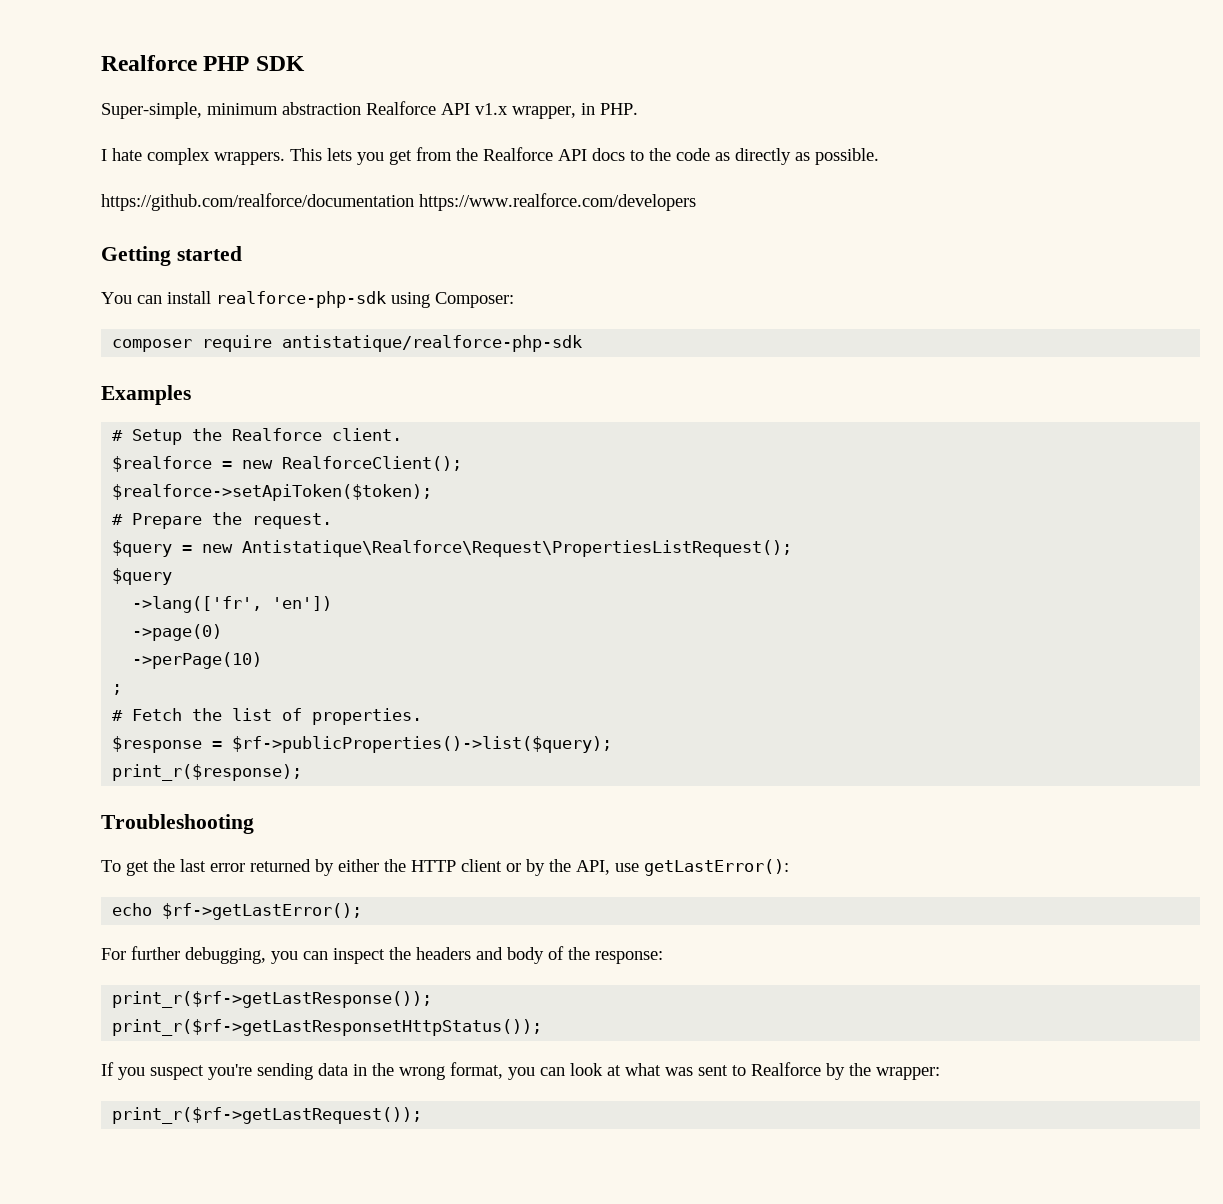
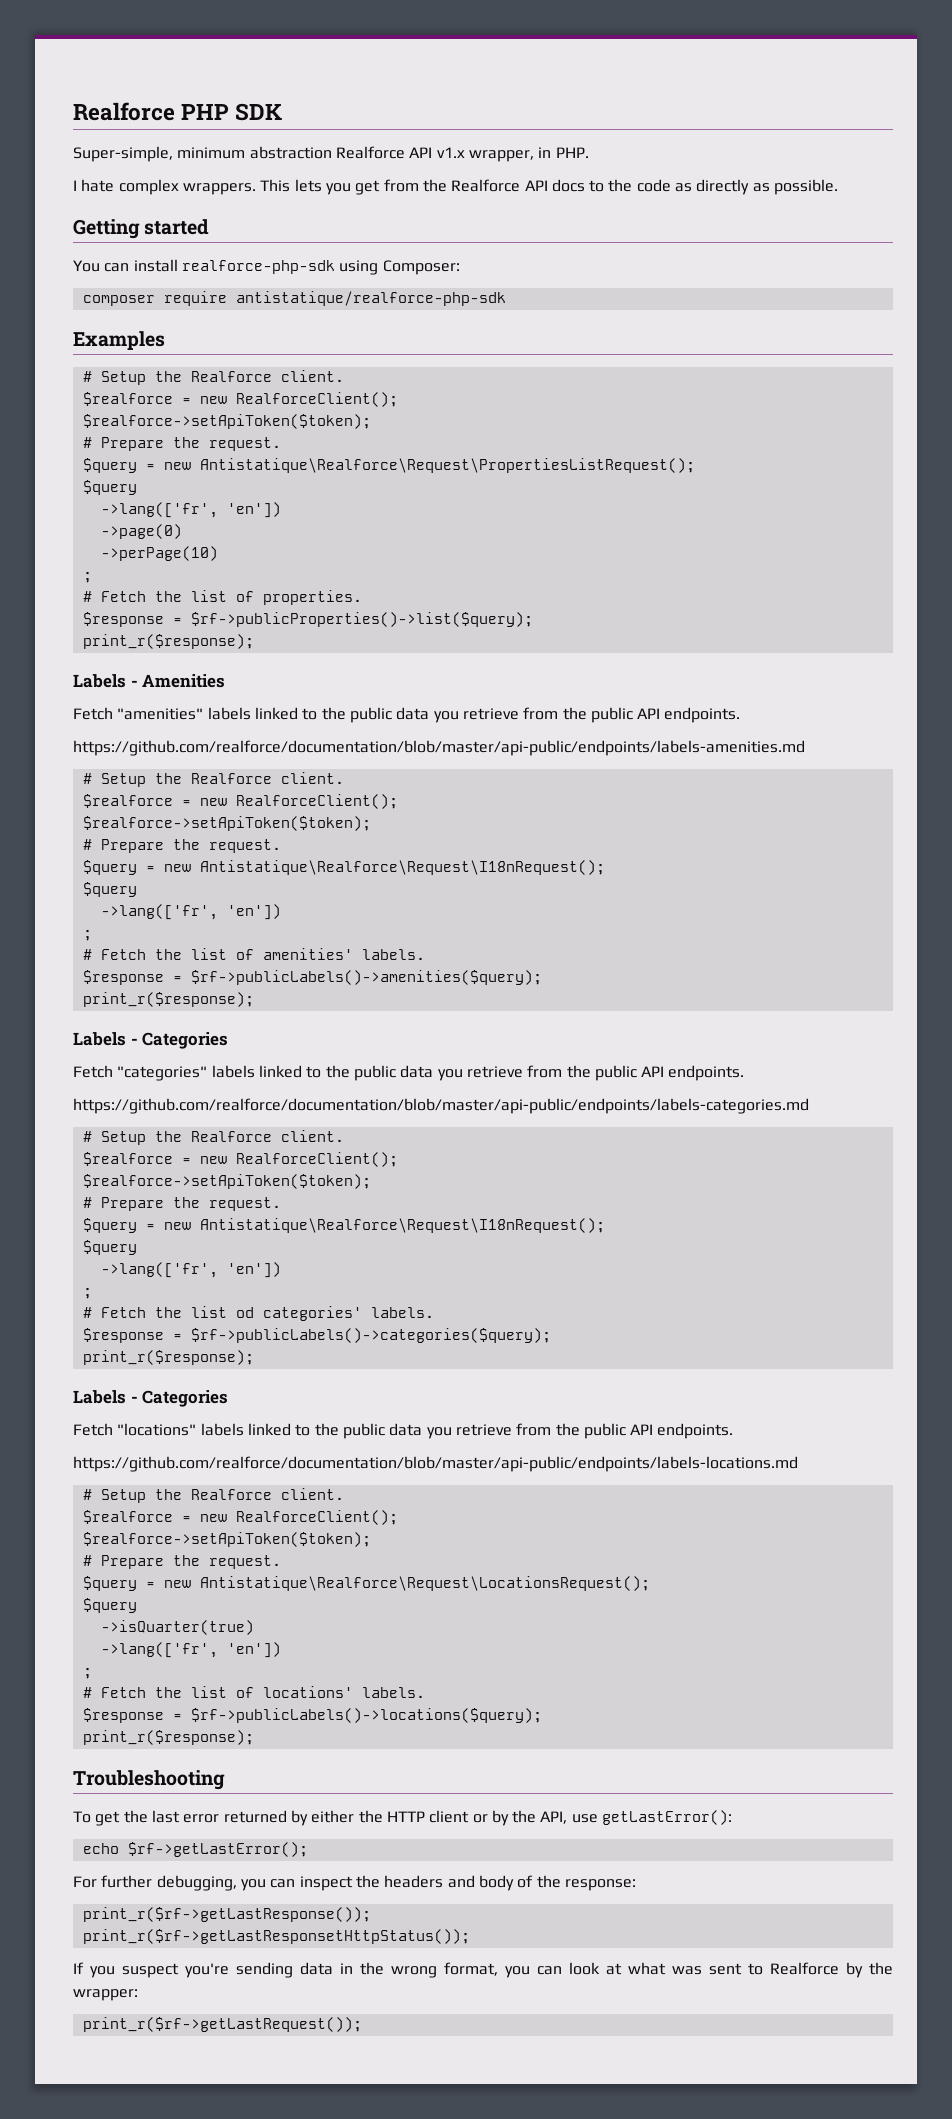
- https://github.com/realforce/documentation https://www.realforce.com/developers
+ Labels - Amenities
+ Fetch "amenities" labels linked to the public data you retrieve from the public API endpoints.
+ https://github.com/realforce/documentation/blob/master/api-public/endpoints/labels-amenities.md
+ # Setup the Realforce client.
+ $realforce = new RealforceClient();
+ $realforce->setApiToken($token);
+ # Prepare the request.
+ $query = new Antistatique\Realforce\Request\I18nRequest();
+ $query
+ ->lang(['fr', 'en'])
+ ;
+ # Fetch the list of amenities' labels.
+ $response = $rf->publicLabels()->amenities($query);
+ print_r($response);
+ Labels - Categories
+ Fetch "categories" labels linked to the public data you retrieve from the public API endpoints.
+ https://github.com/realforce/documentation/blob/master/api-public/endpoints/labels-categories.md
+ # Setup the Realforce client.
+ $realforce = new RealforceClient();
+ $realforce->setApiToken($token);
+ # Prepare the request.
+ $query = new Antistatique\Realforce\Request\I18nRequest();
+ $query
+ ->lang(['fr', 'en'])
+ ;
+ # Fetch the list od categories' labels.
+ $response = $rf->publicLabels()->categories($query);
+ print_r($response);
+ Labels - Categories
+ Fetch "locations" labels linked to the public data you retrieve from the public API endpoints.
+ https://github.com/realforce/documentation/blob/master/api-public/endpoints/labels-locations.md
+ # Setup the Realforce client.
+ $realforce = new RealforceClient();
+ $realforce->setApiToken($token);
+ # Prepare the request.
+ $query = new Antistatique\Realforce\Request\LocationsRequest();
+ $query
+ ->isQuarter(true)
+ ->lang(['fr', 'en'])
+ ;
+ # Fetch the list of locations' labels.
+ $response = $rf->publicLabels()->locations($query);
+ print_r($response);

